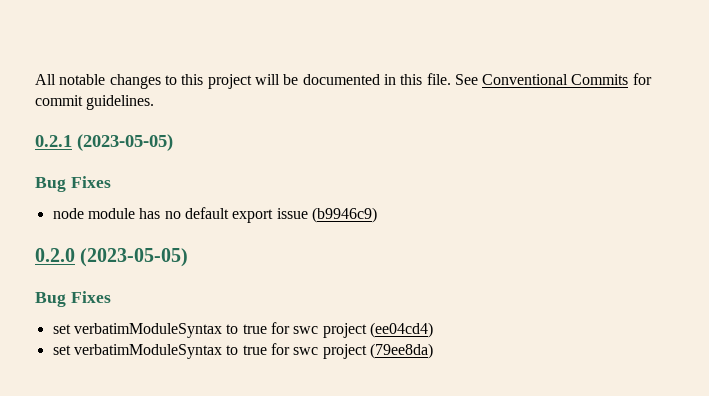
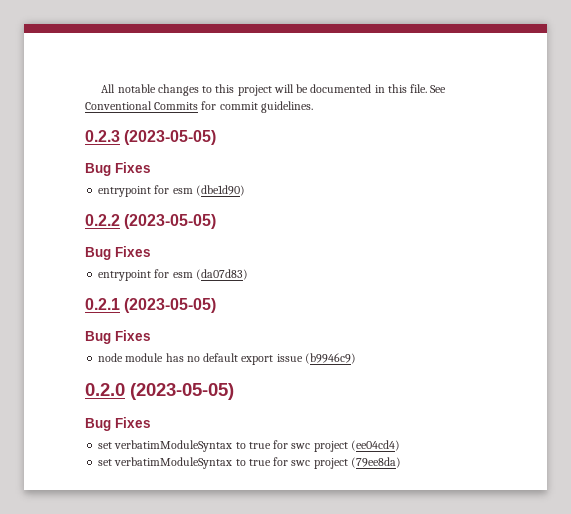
+ 0.2.3 (2023-05-05)
+ Bug Fixes
+ entrypoint for esm (dbe1d90)
+ 0.2.2 (2023-05-05)
+ Bug Fixes
+ entrypoint for esm (da07d83)

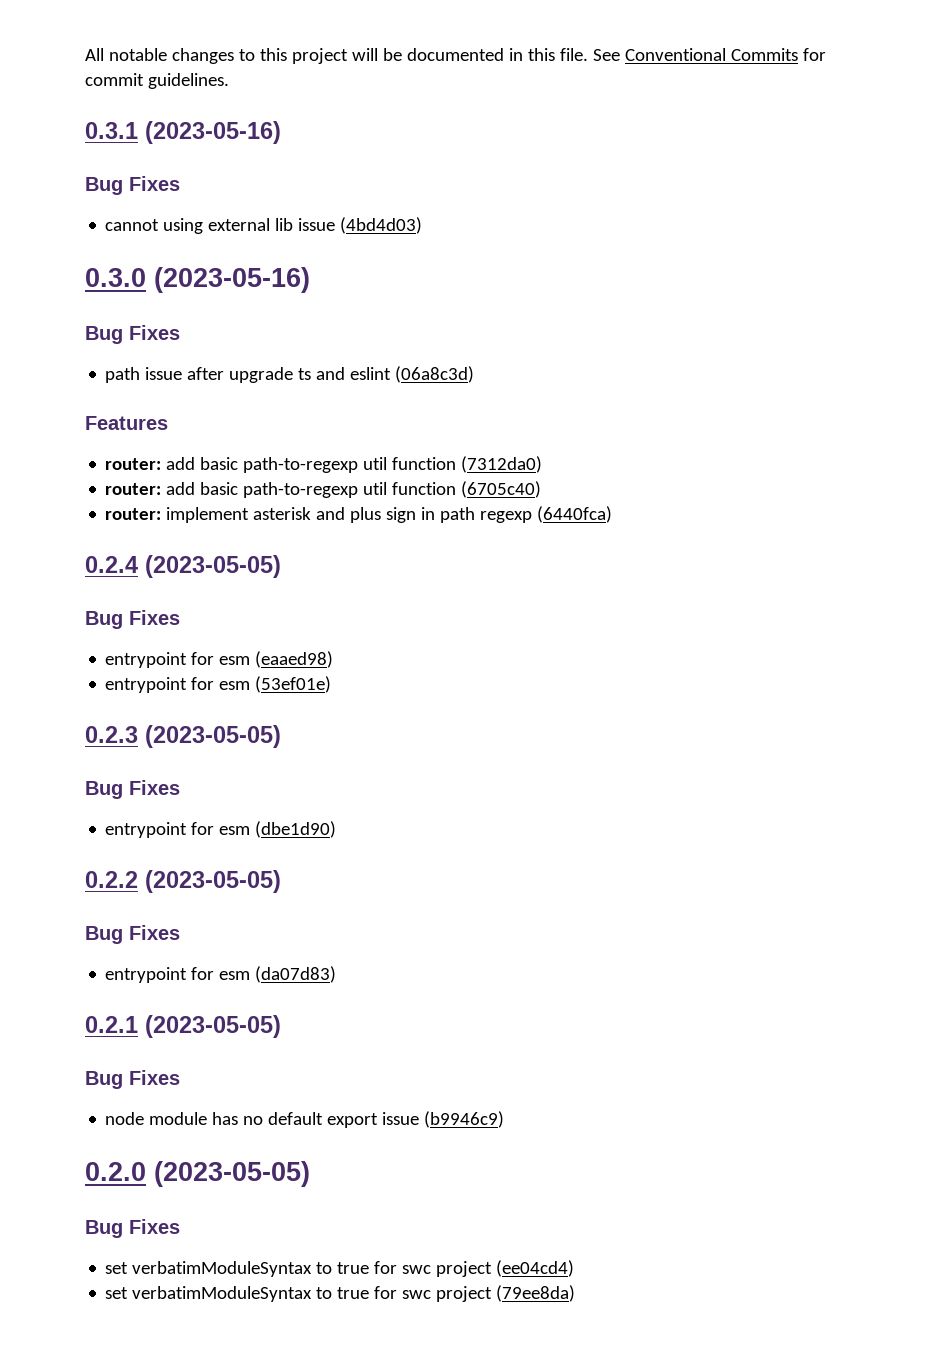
+ 0.3.1 (2023-05-16)
+ Bug Fixes
+ cannot using external lib issue (4bd4d03)
+ 0.3.0 (2023-05-16)
+ Bug Fixes
+ path issue after upgrade ts and eslint (06a8c3d)
+ Features
+ router: add basic path-to-regexp util function (7312da0)
+ router: add basic path-to-regexp util function (6705c40)
+ router: implement asterisk and plus sign in path regexp (6440fca)
+ 0.2.4 (2023-05-05)
+ Bug Fixes
+ entrypoint for esm (eaaed98)
+ entrypoint for esm (53ef01e)

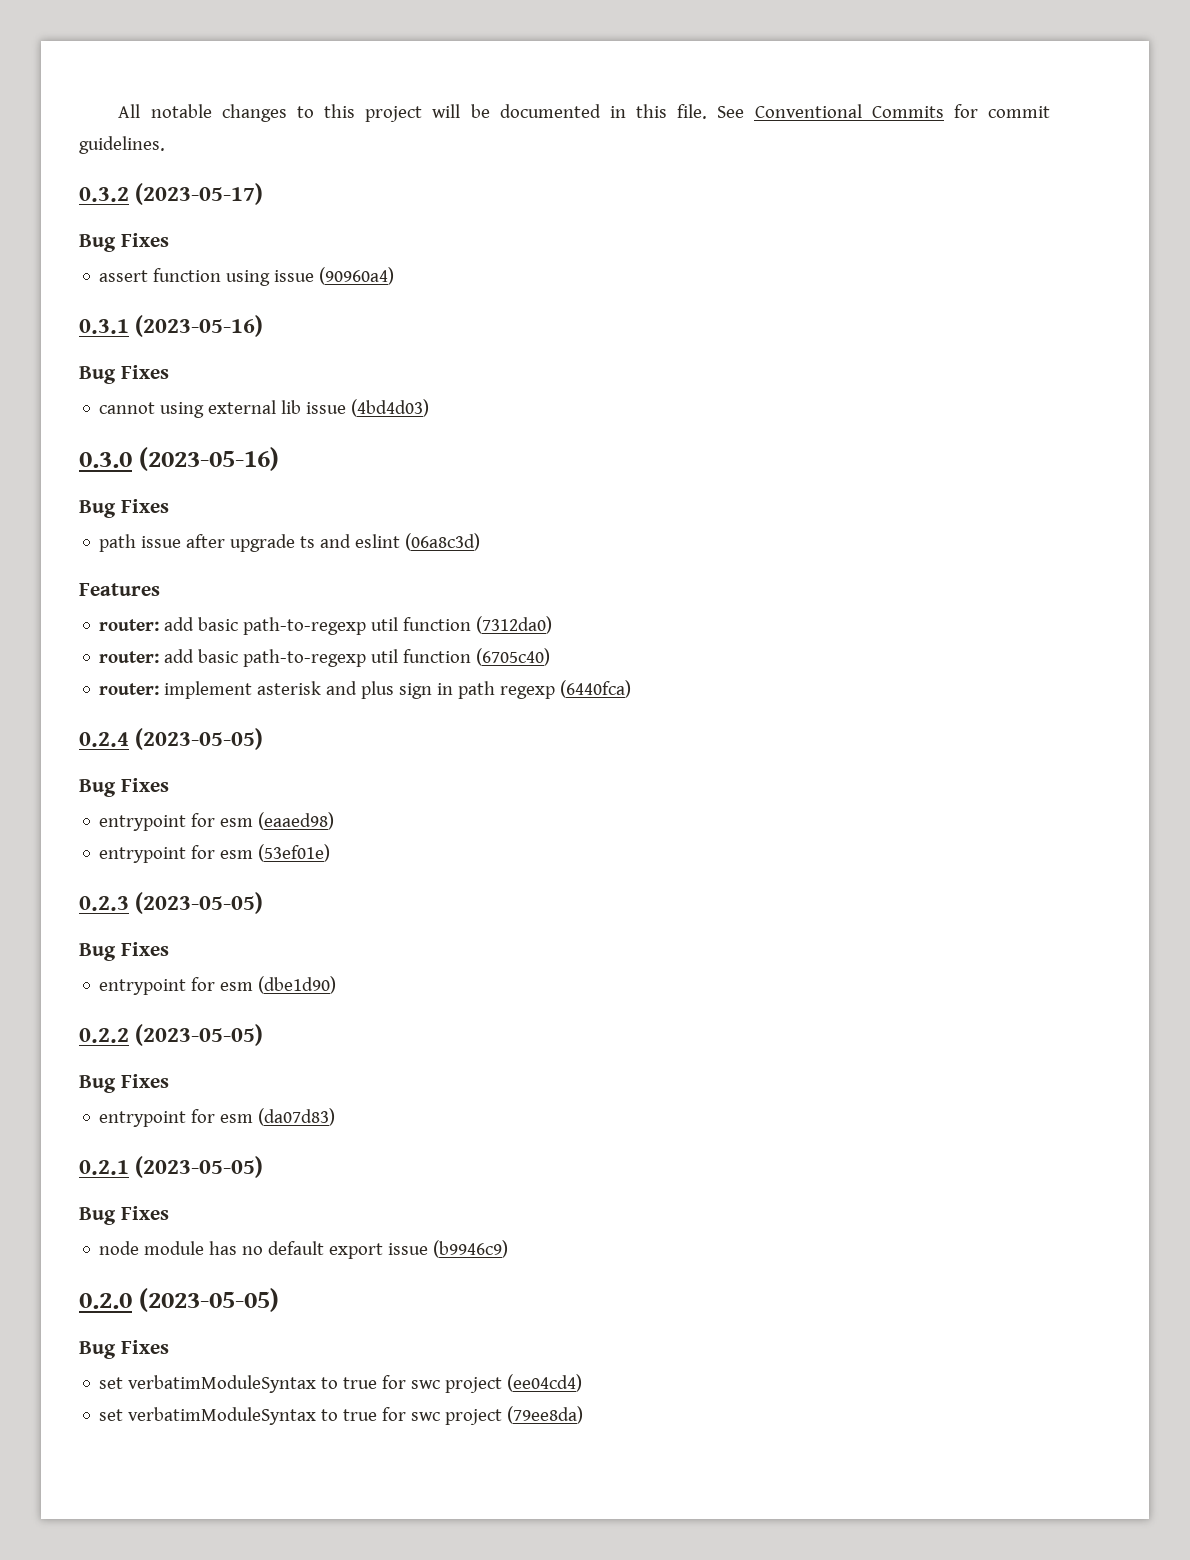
+ 0.3.2 (2023-05-17)
+ Bug Fixes
+ assert function using issue (90960a4)

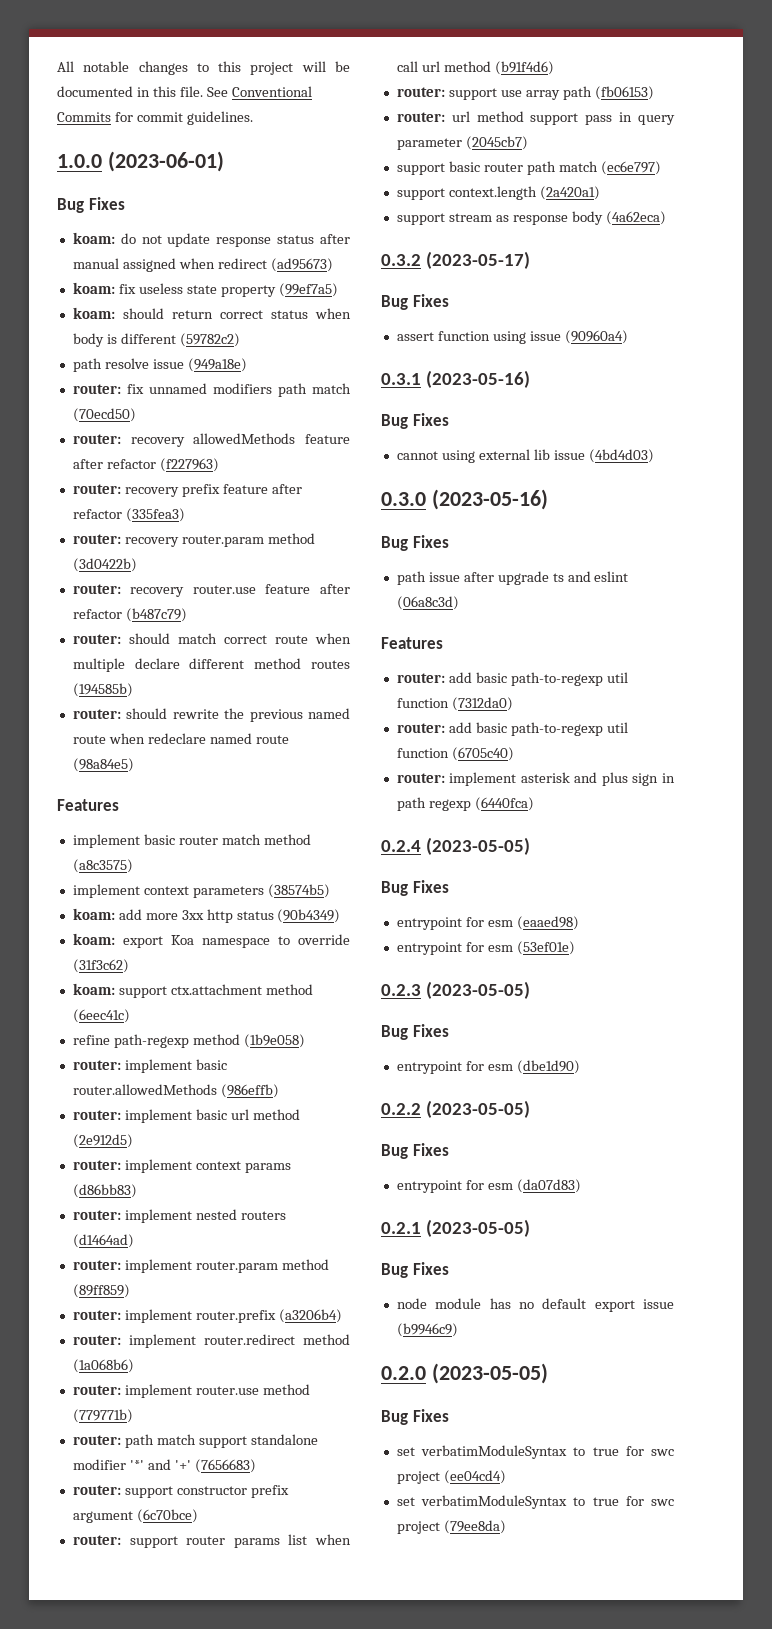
+ 1.0.0 (2023-06-01)
+ Bug Fixes
+ koam: do not update response status after manual assigned when redirect (ad95673)
+ koam: fix useless state property (99ef7a5)
+ koam: should return correct status when body is different (59782c2)
+ path resolve issue (949a18e)
+ router: fix unnamed modifiers path match (70ecd50)
+ router: recovery allowedMethods feature after refactor (f227963)
+ router: recovery prefix feature after refactor (335fea3)
+ router: recovery router.param method (3d0422b)
+ router: recovery router.use feature after refactor (b487c79)
+ router: should match correct route when multiple declare different method routes (194585b)
+ router: should rewrite the previous named route when redeclare named route (98a84e5)
+ Features
+ implement basic router match method (a8c3575)
+ implement context parameters (38574b5)
+ koam: add more 3xx http status (90b4349)
+ koam: export Koa namespace to override (31f3c62)
+ koam: support ctx.attachment method (6eec41c)
+ refine path-regexp method (1b9e058)
+ router: implement basic router.allowedMethods (986effb)
+ router: implement basic url method (2e912d5)
+ router: implement context params (d86bb83)
+ router: implement nested routers (d1464ad)
+ router: implement router.param method (89ff859)
+ router: implement router.prefix (a3206b4)
+ router: implement router.redirect method (1a068b6)
+ router: implement router.use method (779771b)
+ router: path match support standalone modifier '*' and '+' (7656683)
+ router: support constructor prefix argument (6c70bce)
+ router: support router params list when call url method (b91f4d6)
+ router: support use array path (fb06153)
+ router: url method support pass in query parameter (2045cb7)
+ support basic router path match (ec6e797)
+ support context.length (2a420a1)
+ support stream as response body (4a62eca)

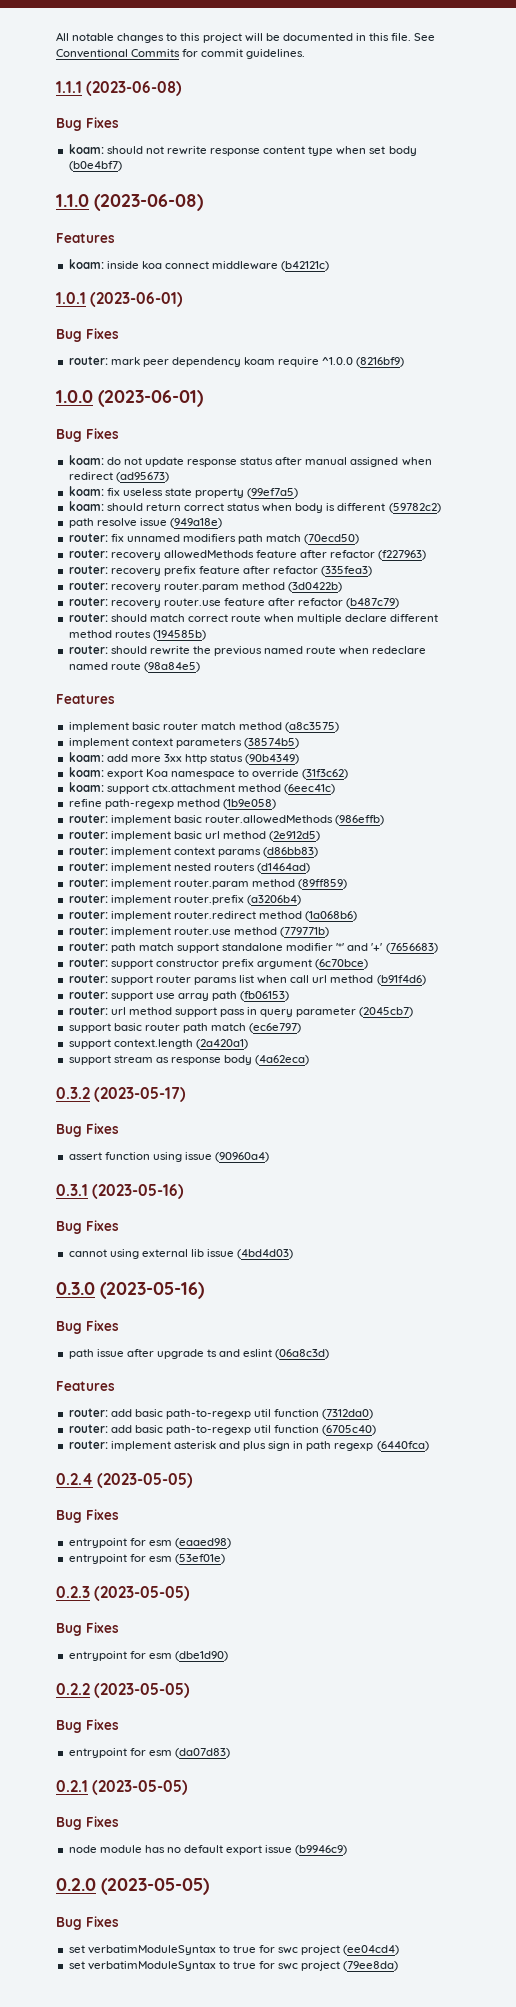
+ 1.1.1 (2023-06-08)
+ Bug Fixes
+ koam: should not rewrite response content type when set body (b0e4bf7)
+ 1.1.0 (2023-06-08)
+ Features
+ koam: inside koa connect middleware (b42121c)
+ 1.0.1 (2023-06-01)
+ Bug Fixes
+ router: mark peer dependency koam require ^1.0.0 (8216bf9)

